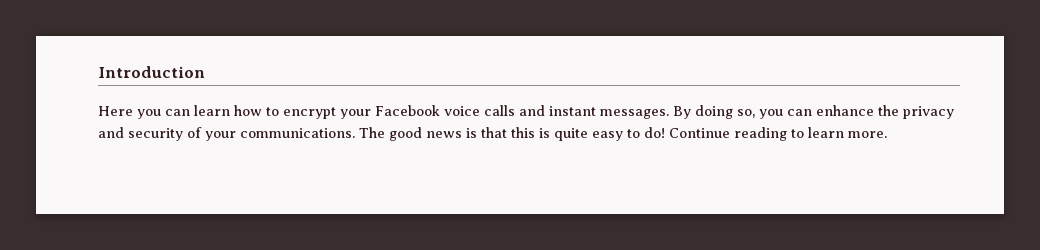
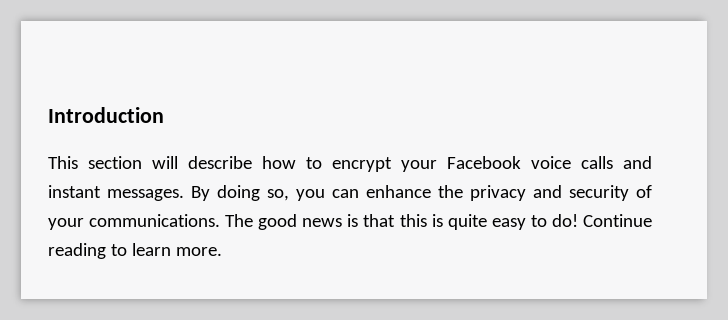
- Here you can learn how to encrypt your Facebook voice calls and instant messages.
+ This section will describe how to encrypt your Facebook voice calls and instant messages.

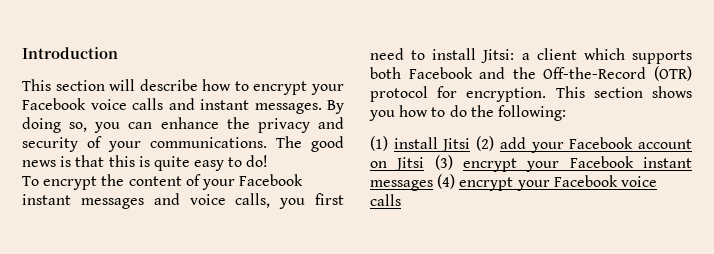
- The good news is that this is quite easy to do! Continue reading to learn more.
+ The good news is that this is quite easy to do!
+ To encrypt the content of your Facebook instant messages and voice calls, you first need to install Jitsi: a client which supports both Facebook and the Off-the-Record (OTR) protocol for encryption. This section shows you how to do the following:
+ (1) install Jitsi (2) add your Facebook account on Jitsi (3) encrypt your Facebook instant messages (4) encrypt your Facebook voice calls

